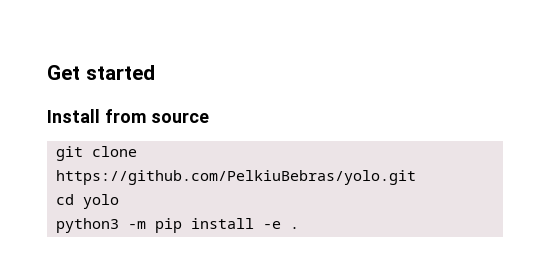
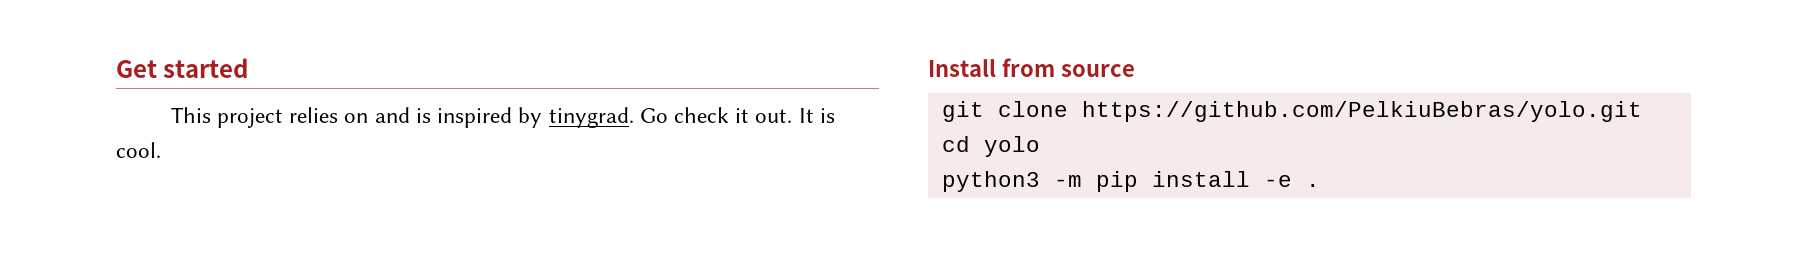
+ This project relies on and is inspired by tinygrad. Go check it out. It is cool.

